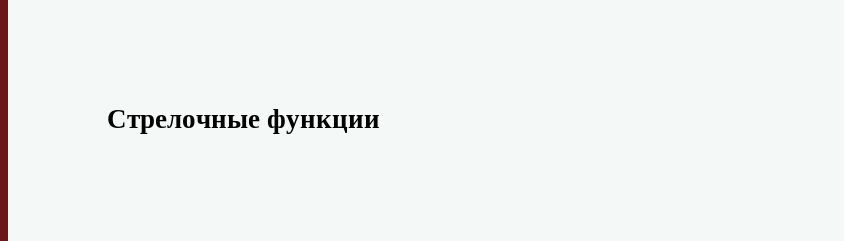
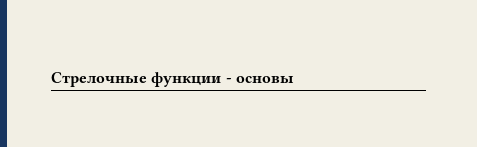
- Стрелочные функции
+ Стрелочные функции - основы

